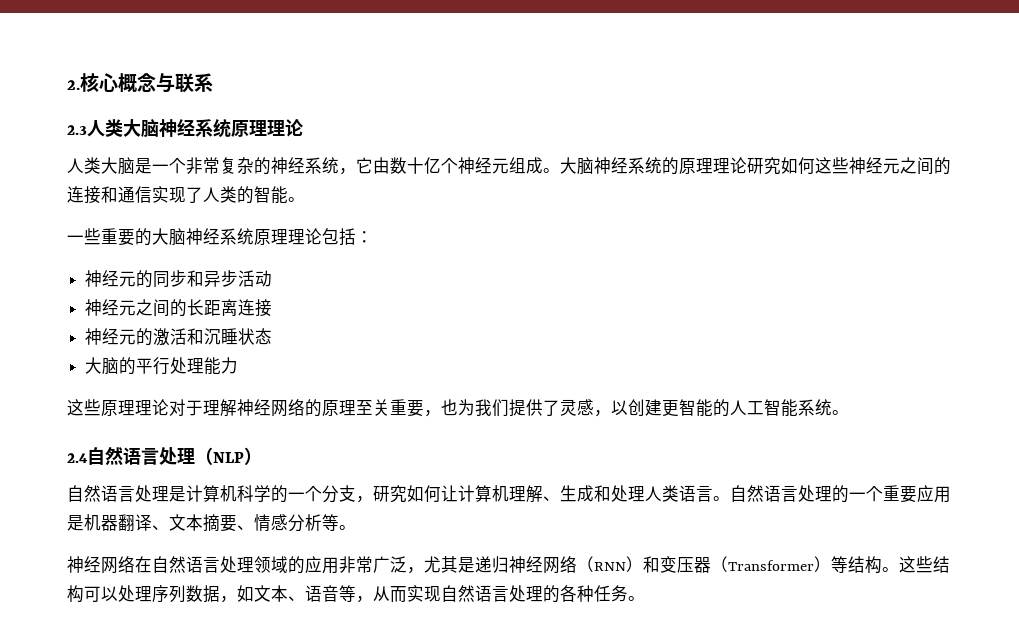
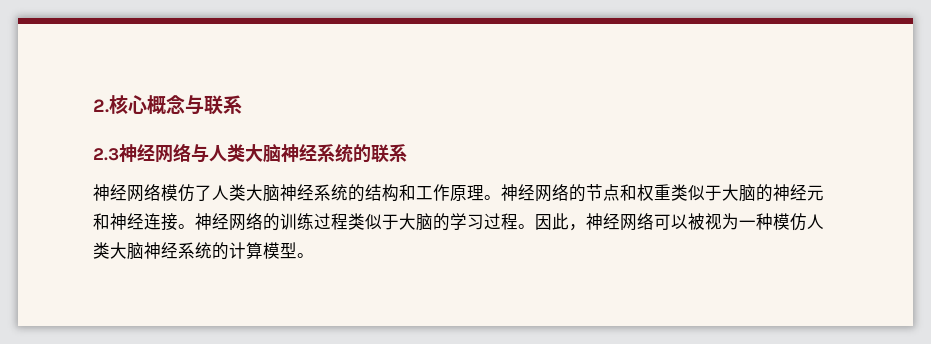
- 2.3人类大脑神经系统原理理论
- 人类大脑是一个非常复杂的神经系统，它由数十亿个神经元组成。大脑神经系统的原理理论研究如何这些神经元之间的连接和通信实现了人类的智能。
- 一些重要的大脑神经系统原理理论包括：
- 神经元的同步和异步活动
- 神经元之间的长距离连接
- 神经元的激活和沉睡状态
- 大脑的平行处理能力
- 这些原理理论对于理解神经网络的原理至关重要，也为我们提供了灵感，以创建更智能的人工智能系统。
- 2.4自然语言处理（NLP）
- 自然语言处理是计算机科学的一个分支，研究如何让计算机理解、生成和处理人类语言。自然语言处理的一个重要应用是机器翻译、文本摘要、情感分析等。
- 神经网络在自然语言处理领域的应用非常广泛，尤其是递归神经网络（RNN）和变压器（Transformer）等结构。这些结构可以处理序列数据，如文本、语音等，从而实现自然语言处理的各种任务。
+ 2.3神经网络与人类大脑神经系统的联系
+ 神经网络模仿了人类大脑神经系统的结构和工作原理。神经网络的节点和权重类似于大脑的神经元和神经连接。神经网络的训练过程类似于大脑的学习过程。因此，神经网络可以被视为一种模仿人类大脑神经系统的计算模型。

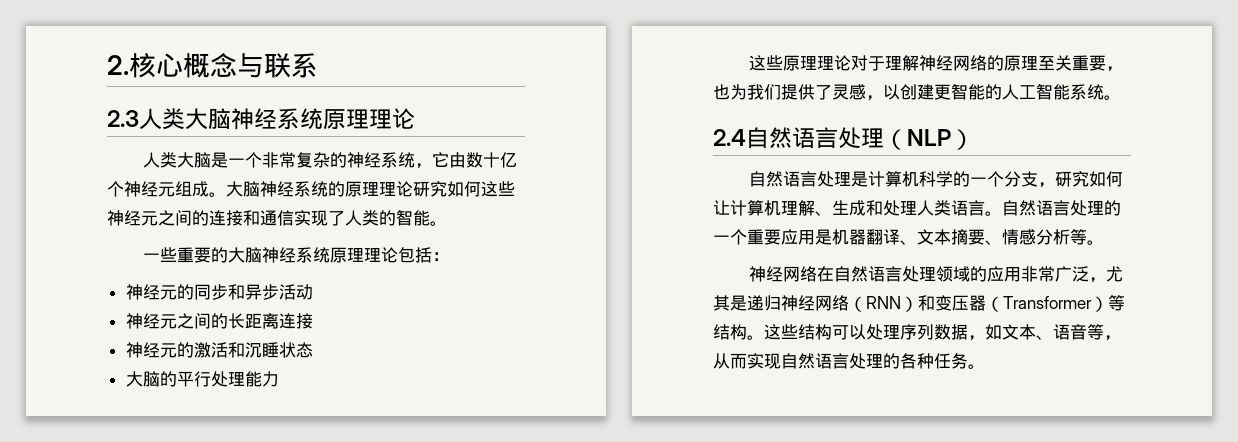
- 2.3神经网络与人类大脑神经系统的联系
- 神经网络模仿了人类大脑神经系统的结构和工作原理。神经网络的节点和权重类似于大脑的神经元和神经连接。神经网络的训练过程类似于大脑的学习过程。因此，神经网络可以被视为一种模仿人类大脑神经系统的计算模型。
+ 2.3人类大脑神经系统原理理论
+ 人类大脑是一个非常复杂的神经系统，它由数十亿个神经元组成。大脑神经系统的原理理论研究如何这些神经元之间的连接和通信实现了人类的智能。
+ 一些重要的大脑神经系统原理理论包括：
+ 神经元的同步和异步活动
+ 神经元之间的长距离连接
+ 神经元的激活和沉睡状态
+ 大脑的平行处理能力
+ 这些原理理论对于理解神经网络的原理至关重要，也为我们提供了灵感，以创建更智能的人工智能系统。
+ 2.4自然语言处理（NLP）
+ 自然语言处理是计算机科学的一个分支，研究如何让计算机理解、生成和处理人类语言。自然语言处理的一个重要应用是机器翻译、文本摘要、情感分析等。
+ 神经网络在自然语言处理领域的应用非常广泛，尤其是递归神经网络（RNN）和变压器（Transformer）等结构。这些结构可以处理序列数据，如文本、语音等，从而实现自然语言处理的各种任务。

